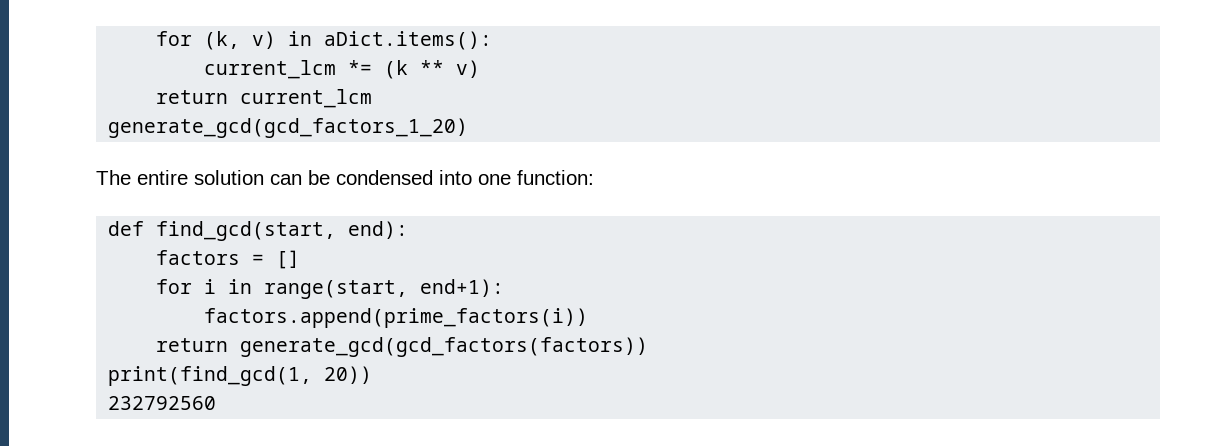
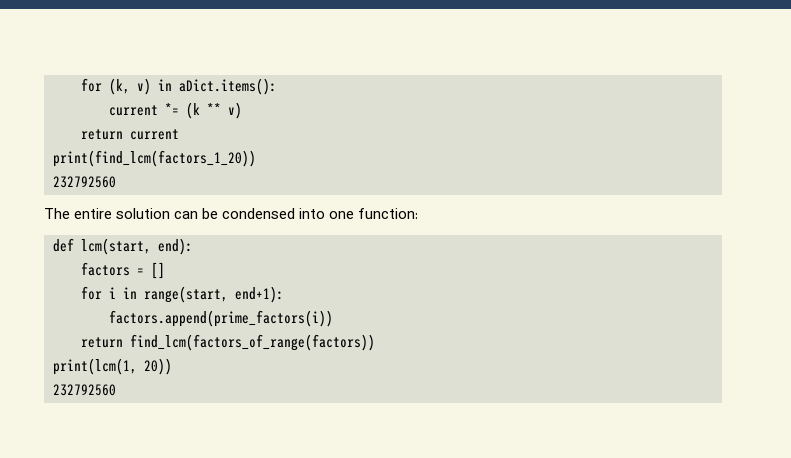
- current_lcm *= (k ** v)
+ current *= (k ** v)
- return current_lcm
- generate_gcd(gcd_factors_1_20)
+ return current
+ print(find_lcm(factors_1_20))
+ 232792560
- def find_gcd(start, end):
+ def lcm(start, end):
- return generate_gcd(gcd_factors(factors))
- print(find_gcd(1, 20))
+ return find_lcm(factors_of_range(factors))
+ print(lcm(1, 20))

